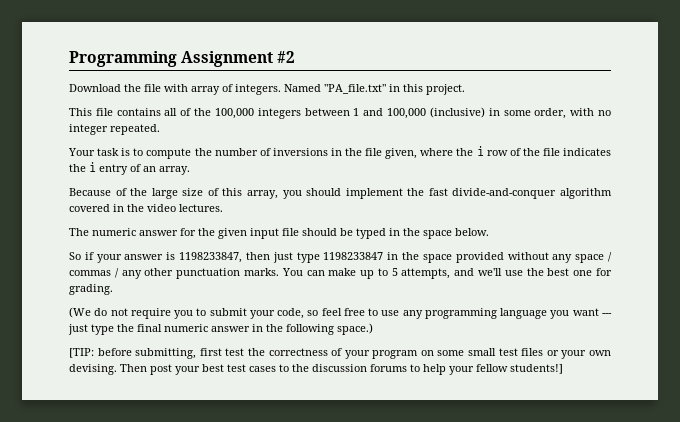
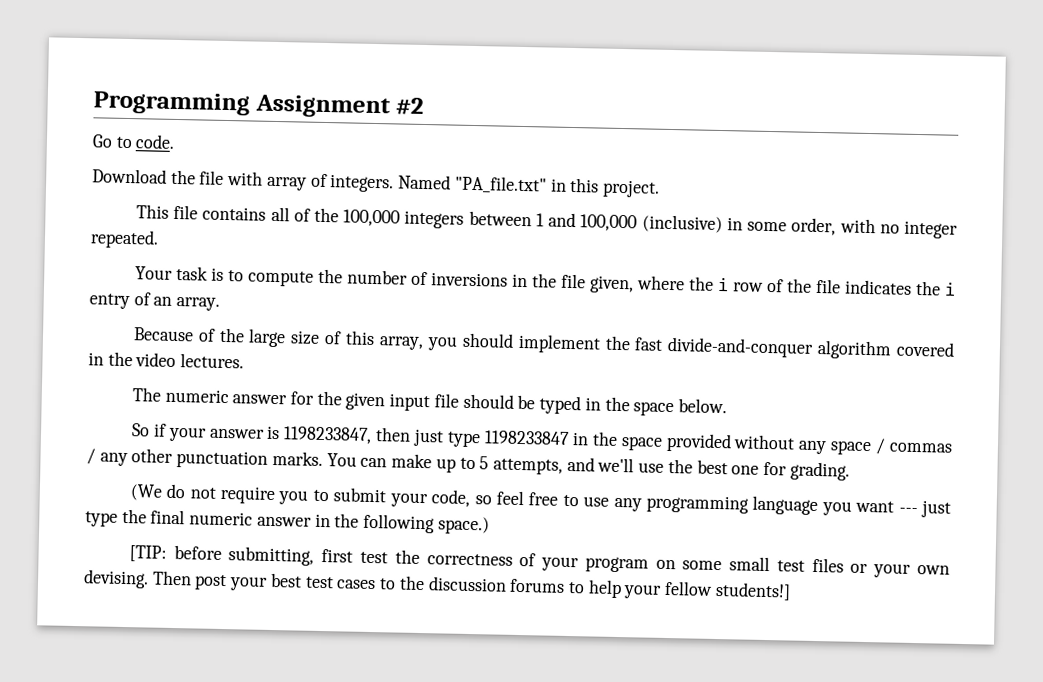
+ Go to code.

